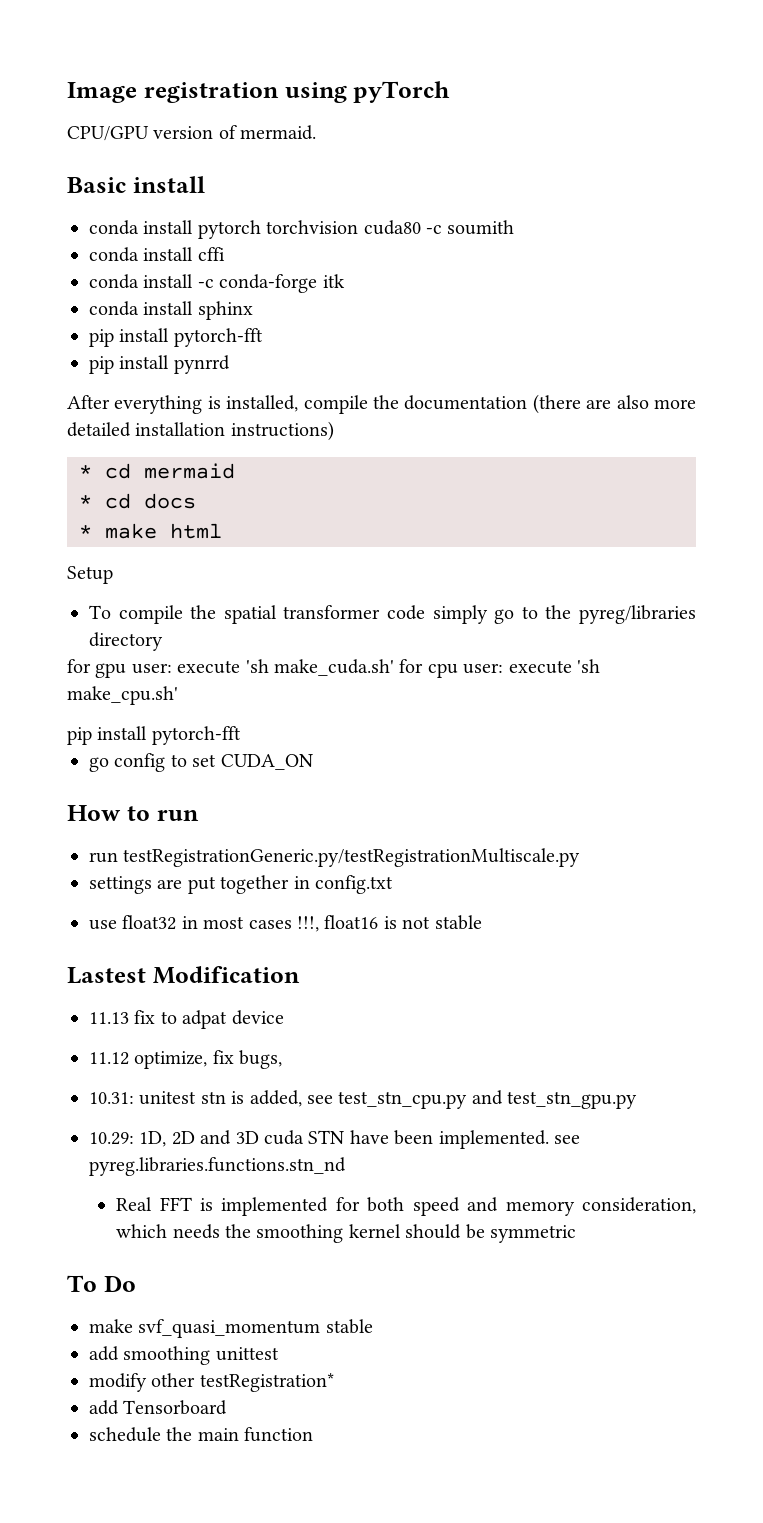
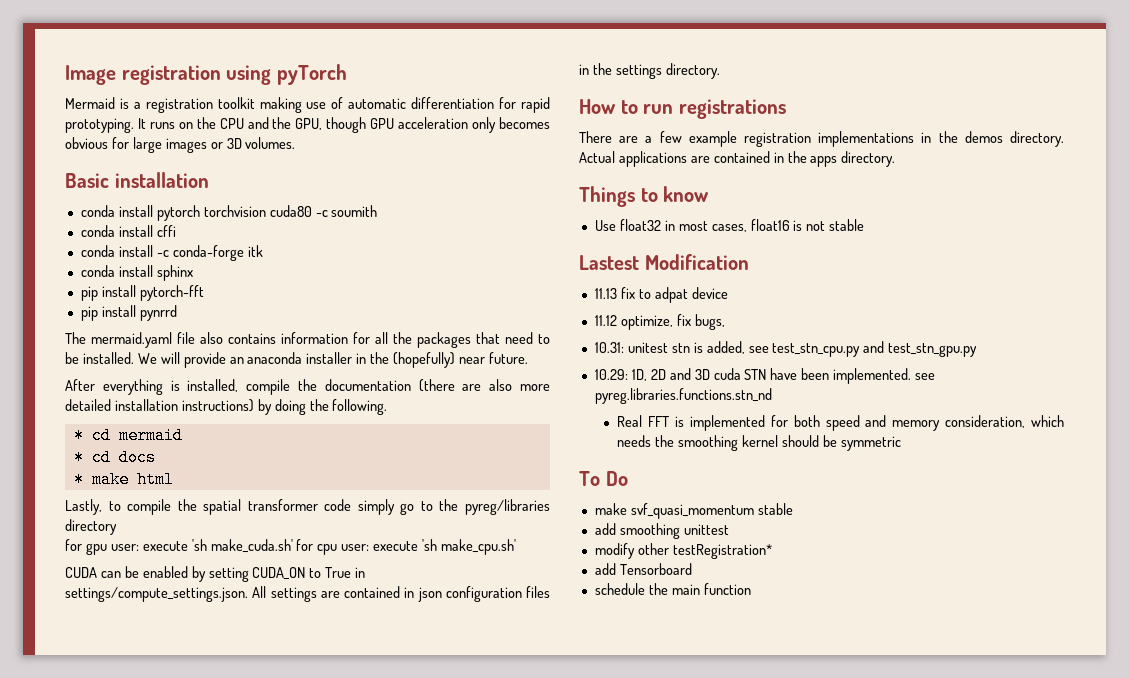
- CPU/GPU version of mermaid.
+ Mermaid is a registration toolkit making use of automatic differentiation for rapid prototyping. It runs on the CPU and the GPU, though GPU acceleration only becomes obvious for large images or 3D volumes.
- Basic install
+ Basic installation
+ The mermaid.yaml file also contains information for all the packages that need to be installed. We will provide an anaconda installer in the (hopefully) near future.
- After everything is installed, compile the documentation (there are also more detailed installation instructions)
+ After everything is installed, compile the documentation (there are also more detailed installation instructions) by doing the following.
- Setup
- To compile the spatial transformer code simply go to the pyreg/libraries directory
+ Lastly, to compile the spatial transformer code simply go to the pyreg/libraries directory
  for gpu user: execute 'sh make_cuda.sh' for cpu user: execute 'sh make_cpu.sh'
- pip install pytorch-fft
- go config to set CUDA_ON
- How to run
- run testRegistrationGeneric.py/testRegistrationMultiscale.py
- settings are put together in config.txt
- use float32 in most cases !!!, float16 is not stable
+ CUDA can be enabled by setting CUDA_ON to True in settings/compute_settings.json. All settings are contained in json configuration files in the settings directory.
+ How to run registrations
+ There are a few example registration implementations in the demos directory. Actual applications are contained in the apps directory.
+ Things to know
+ Use float32 in most cases, float16 is not stable

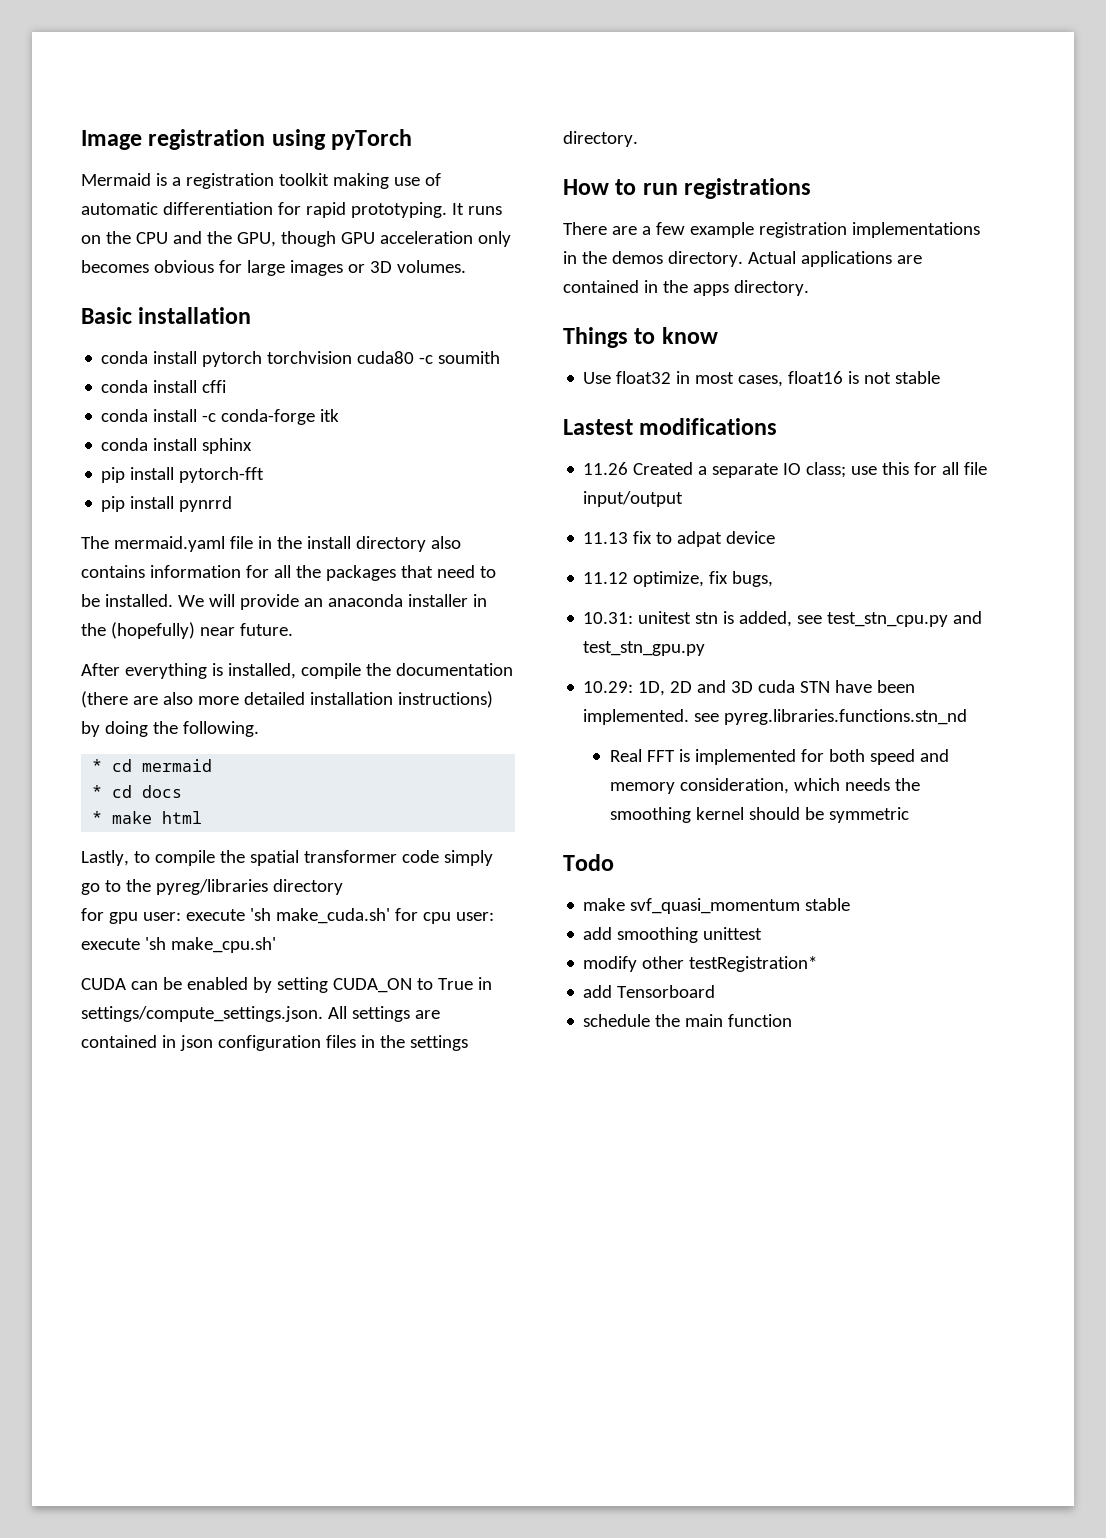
- The mermaid.yaml file also contains information for all the packages that need to be installed.
+ The mermaid.yaml file in the install directory also contains information for all the packages that need to be installed.
- Lastest Modification
+ Lastest modifications
+ 11.26 Created a separate IO class; use this for all file input/output
- To Do
+ Todo

